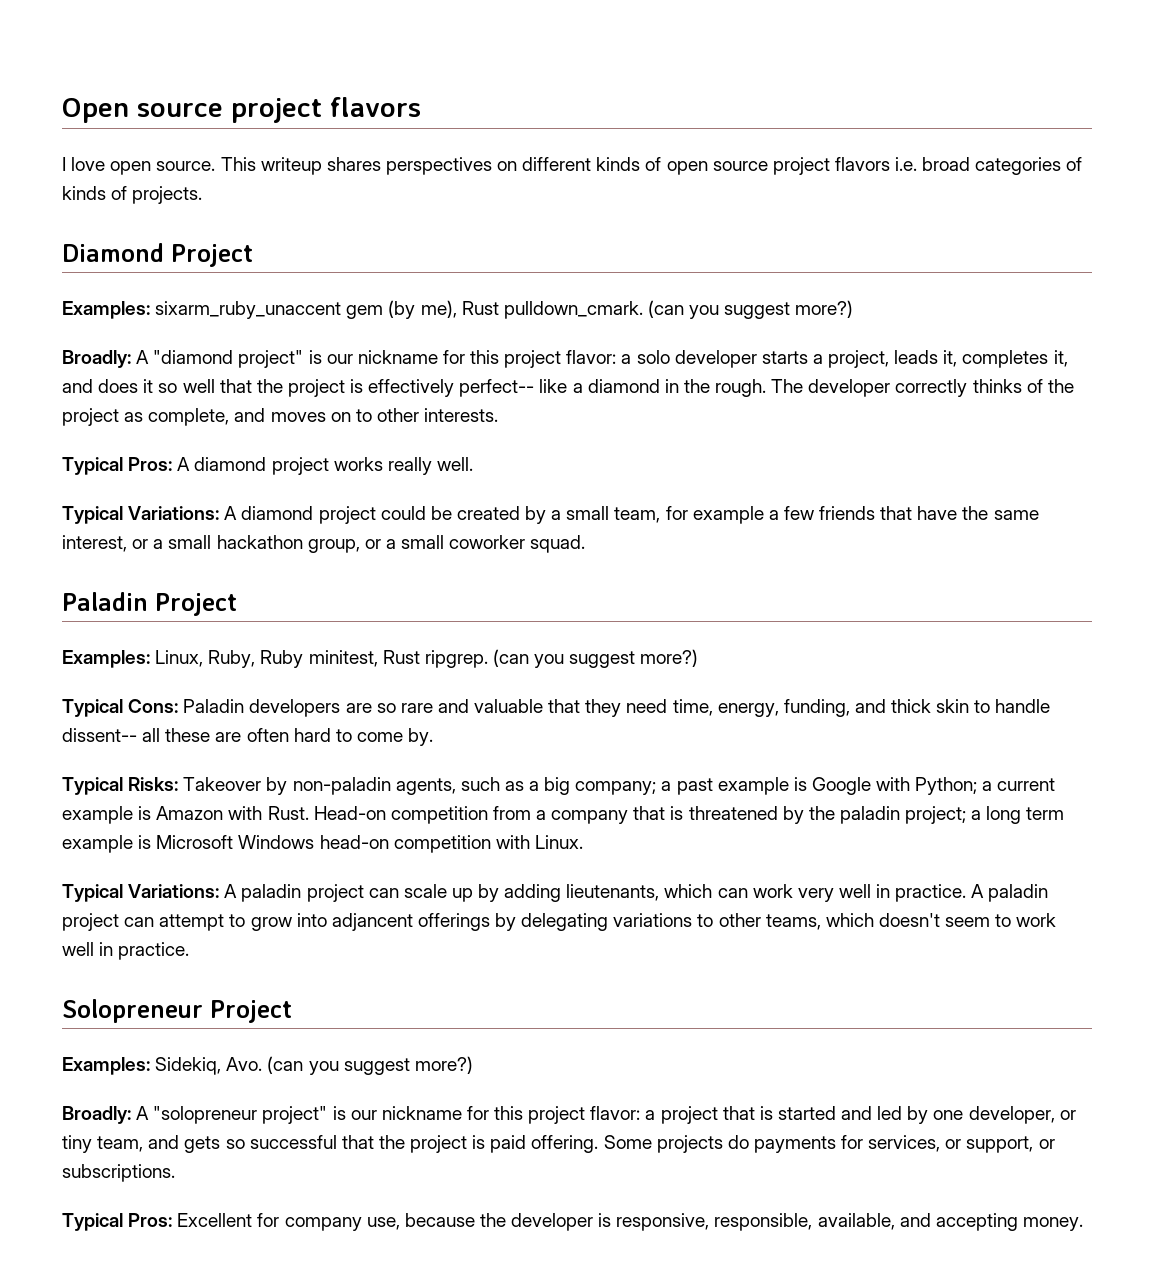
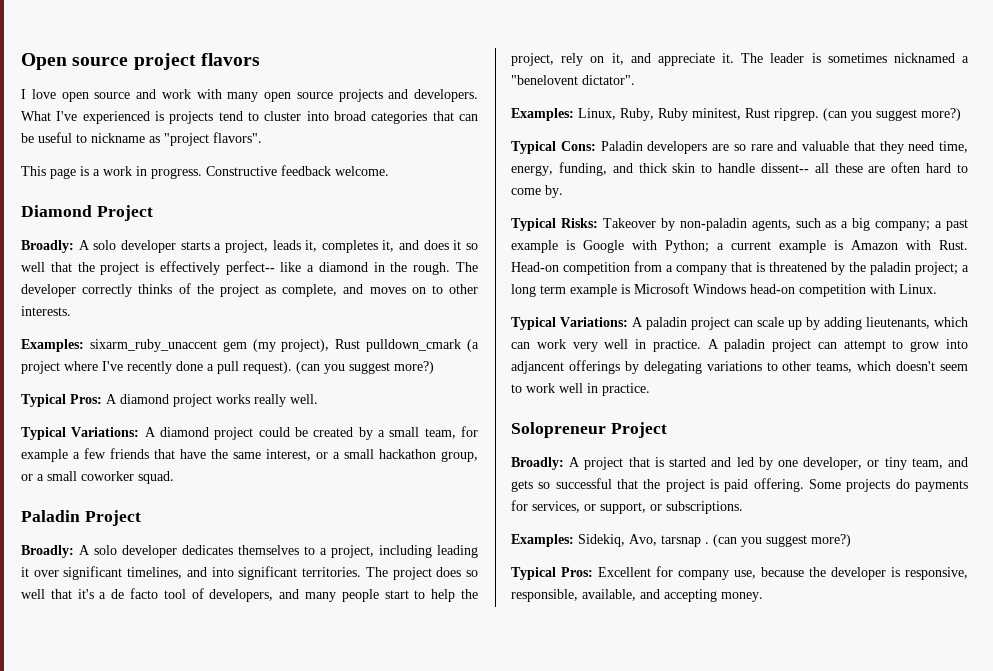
- I love open source. This writeup shares perspectives on different kinds of open source project flavors i.e. broad categories of kinds of projects.
+ I love open source and work with many open source projects and developers. What I've experienced is projects tend to cluster into broad categories that can be useful to nickname as "project flavors".
+ This page is a work in progress. Constructive feedback welcome.
  Diamond Project
- Examples: sixarm_ruby_unaccent gem (by me), Rust pulldown_cmark. (can you suggest more?)
- Broadly: A "diamond project" is our nickname for this project flavor: a solo developer starts a project, leads it, completes it, and does it so well that the project is effectively perfect-- like a diamond in the rough.
+ Broadly: A solo developer starts a project, leads it, completes it, and does it so well that the project is effectively perfect-- like a diamond in the rough.
+ Examples: sixarm_ruby_unaccent gem (my project), Rust pulldown_cmark (a project where I've recently done a pull request). (can you suggest more?)
+ Broadly: A solo developer dedicates themselves to a project, including leading it over significant timelines, and into significant territories. The project does so well that it's a de facto tool of developers, and many people start to help the project, rely on it, and appreciate it. The leader is sometimes nicknamed a "benelovent dictator".
- Examples: Sidekiq, Avo. (can you suggest more?)
- Broadly: A "solopreneur project" is our nickname for this project flavor: a project that is started and led by one developer, or tiny team, and gets so successful that the project is paid offering.
+ Broadly: A project that is started and led by one developer, or tiny team, and gets so successful that the project is paid offering.
+ Examples: Sidekiq, Avo, tarsnap . (can you suggest more?)

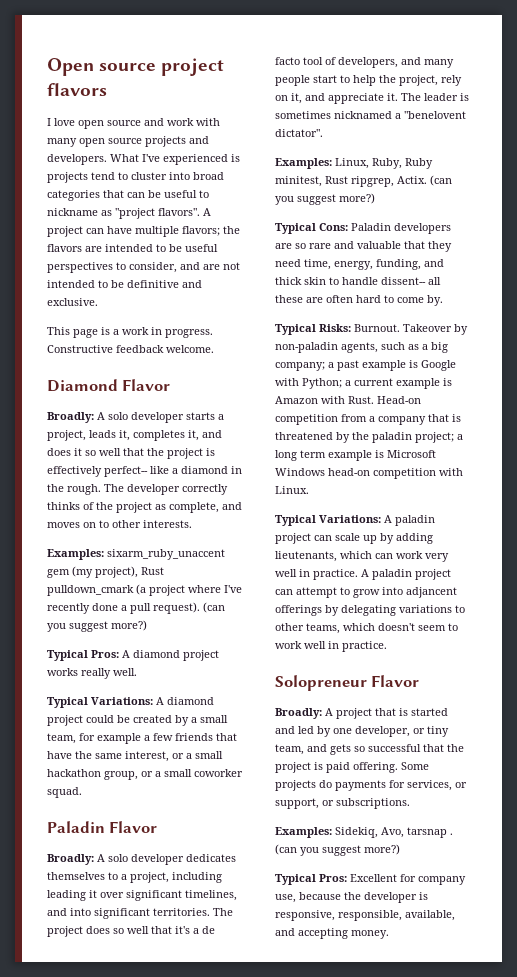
+ A project can have multiple flavors; the flavors are intended to be useful perspectives to consider, and are not intended to be definitive and exclusive.
- Diamond Project
+ Diamond Flavor
- Paladin Project
+ Paladin Flavor
- Examples: Linux, Ruby, Ruby minitest, Rust ripgrep.
+ Examples: Linux, Ruby, Ruby minitest, Rust ripgrep, Actix.
- Typical Risks: Takeover by non-paladin agents, such as a big company; a past example is Google with Python; a current example is Amazon with Rust.
+ Typical Risks: Burnout. Takeover by non-paladin agents, such as a big company; a past example is Google with Python; a current example is Amazon with Rust.
- Solopreneur Project
+ Solopreneur Flavor

